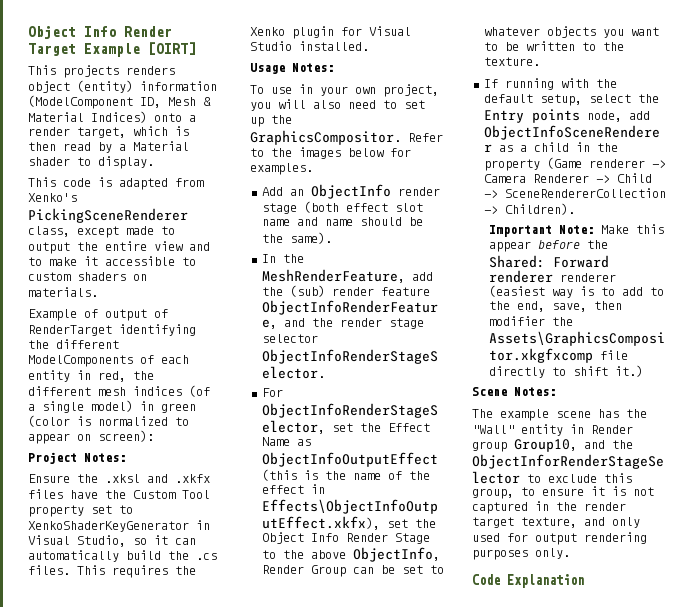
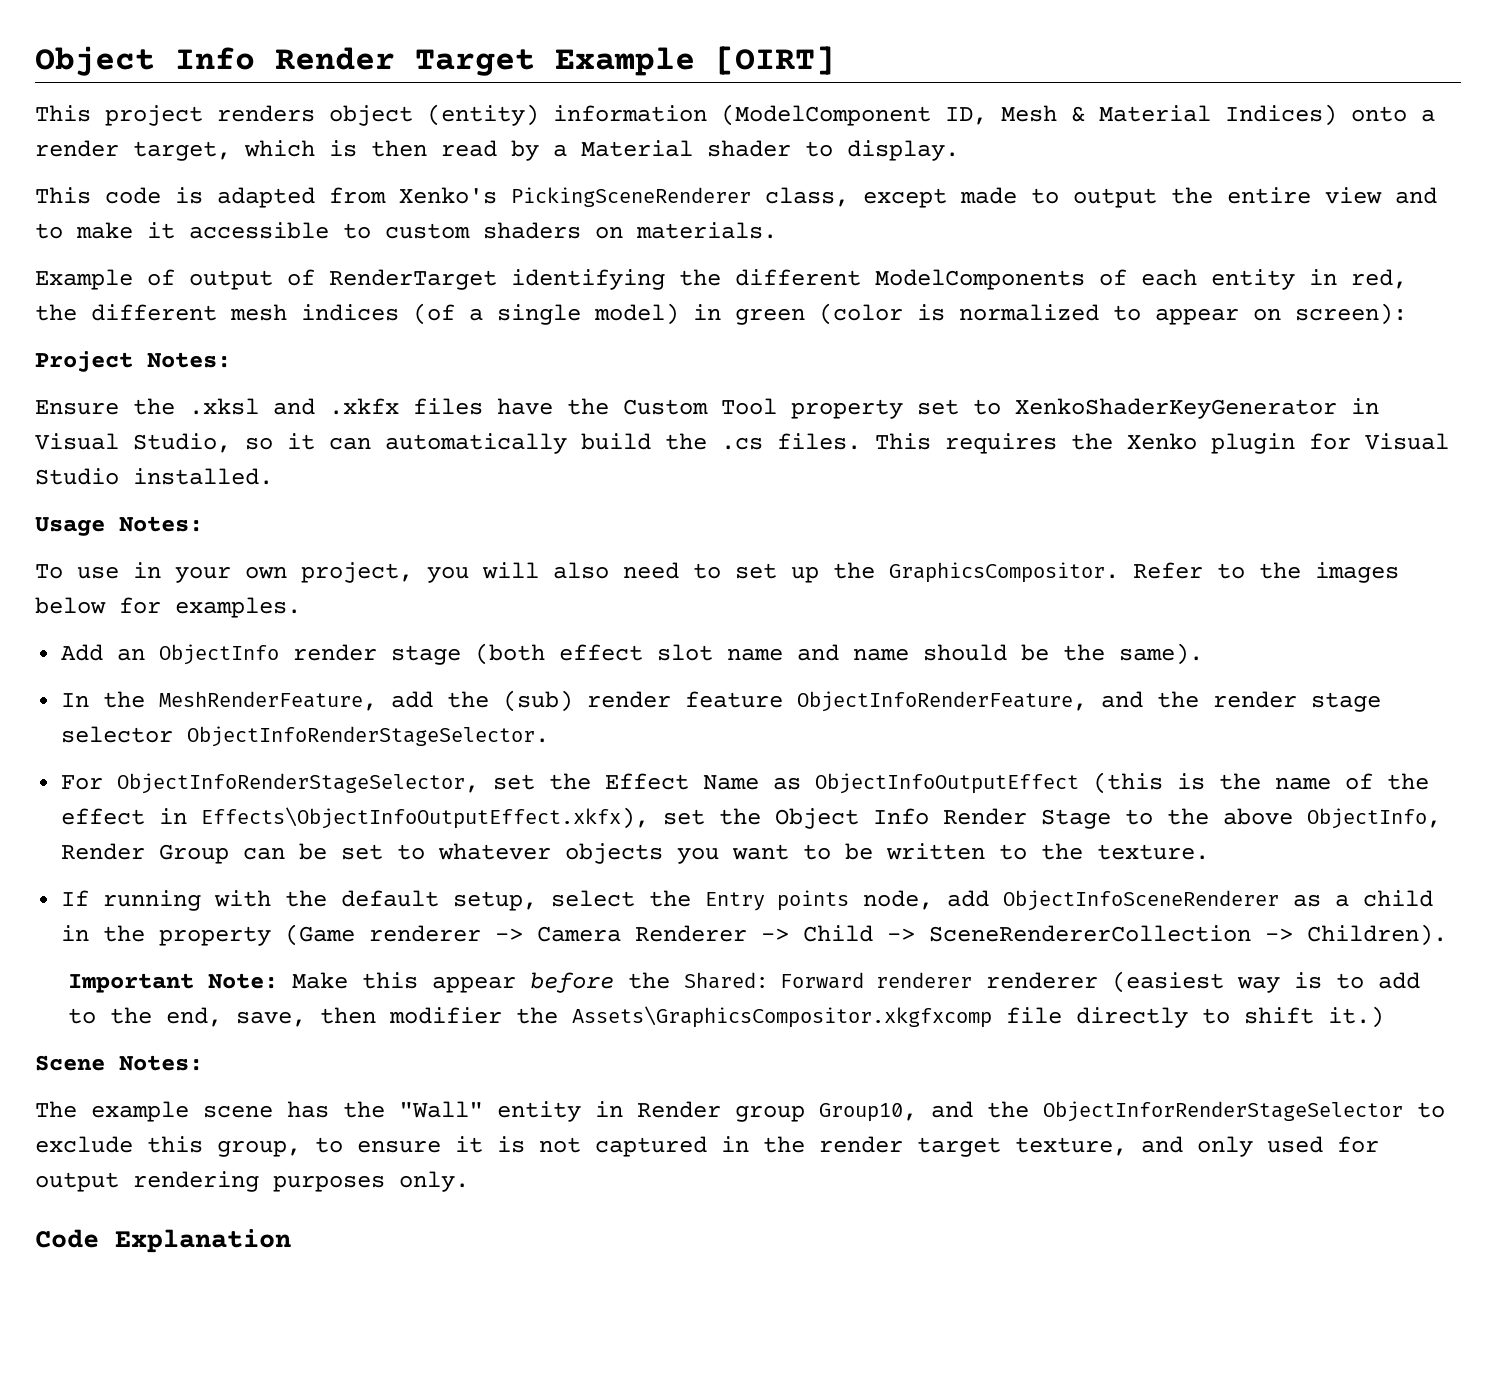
- This projects renders object (entity) information (ModelComponent ID, Mesh & Material Indices) onto a render target, which is then read by a Material shader to display.
+ This project renders object (entity) information (ModelComponent ID, Mesh & Material Indices) onto a render target, which is then read by a Material shader to display.

